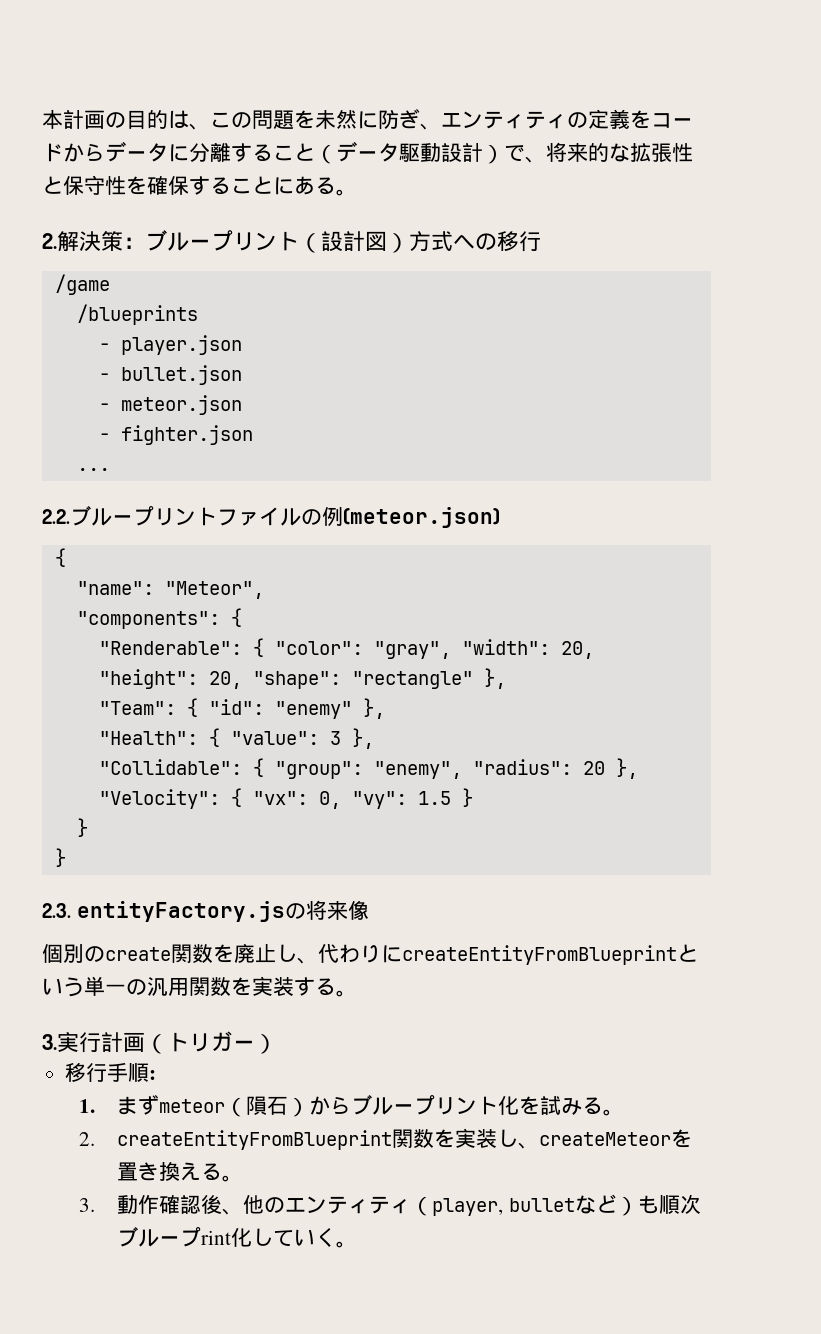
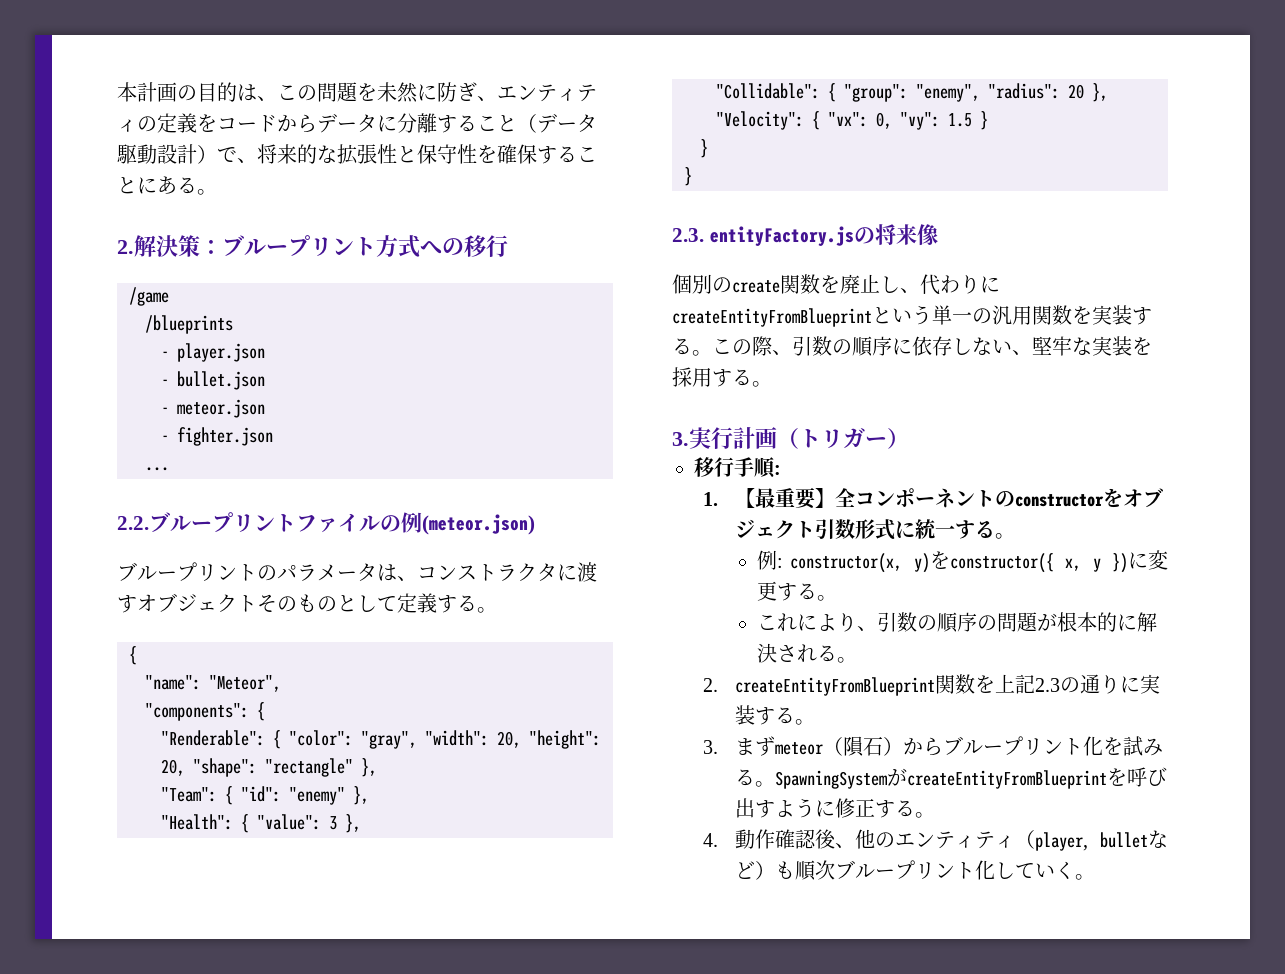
- 2.解決策：ブループリント（設計図）方式への移行
+ 2.解決策：ブループリント方式への移行
+ ブループリントのパラメータは、コンストラクタに渡すオブジェクトそのものとして定義する。
+ この際、引数の順序に依存しない、堅牢な実装を採用する。
- 1.まずmeteor（隕石）からブループリント化を試みる。
- 2. createEntityFromBlueprint関数を実装し、createMeteorを置き換える。
- 3.動作確認後、他のエンティティ（player, bulletなど）も順次ブループrint化していく。
+ 1.【最重要】全コンポーネントのconstructorをオブジェクト引数形式に統一する。
+ 例: constructor(x, y)をconstructor({ x, y })に変更する。
+ これにより、引数の順序の問題が根本的に解決される。
+ 2. createEntityFromBlueprint関数を上記2.3の通りに実装する。
+ 3.まずmeteor（隕石）からブループリント化を試みる。SpawningSystemがcreateEntityFromBlueprintを呼び出すように修正する。
+ 4.動作確認後、他のエンティティ（player, bulletなど）も順次ブループリント化していく。

